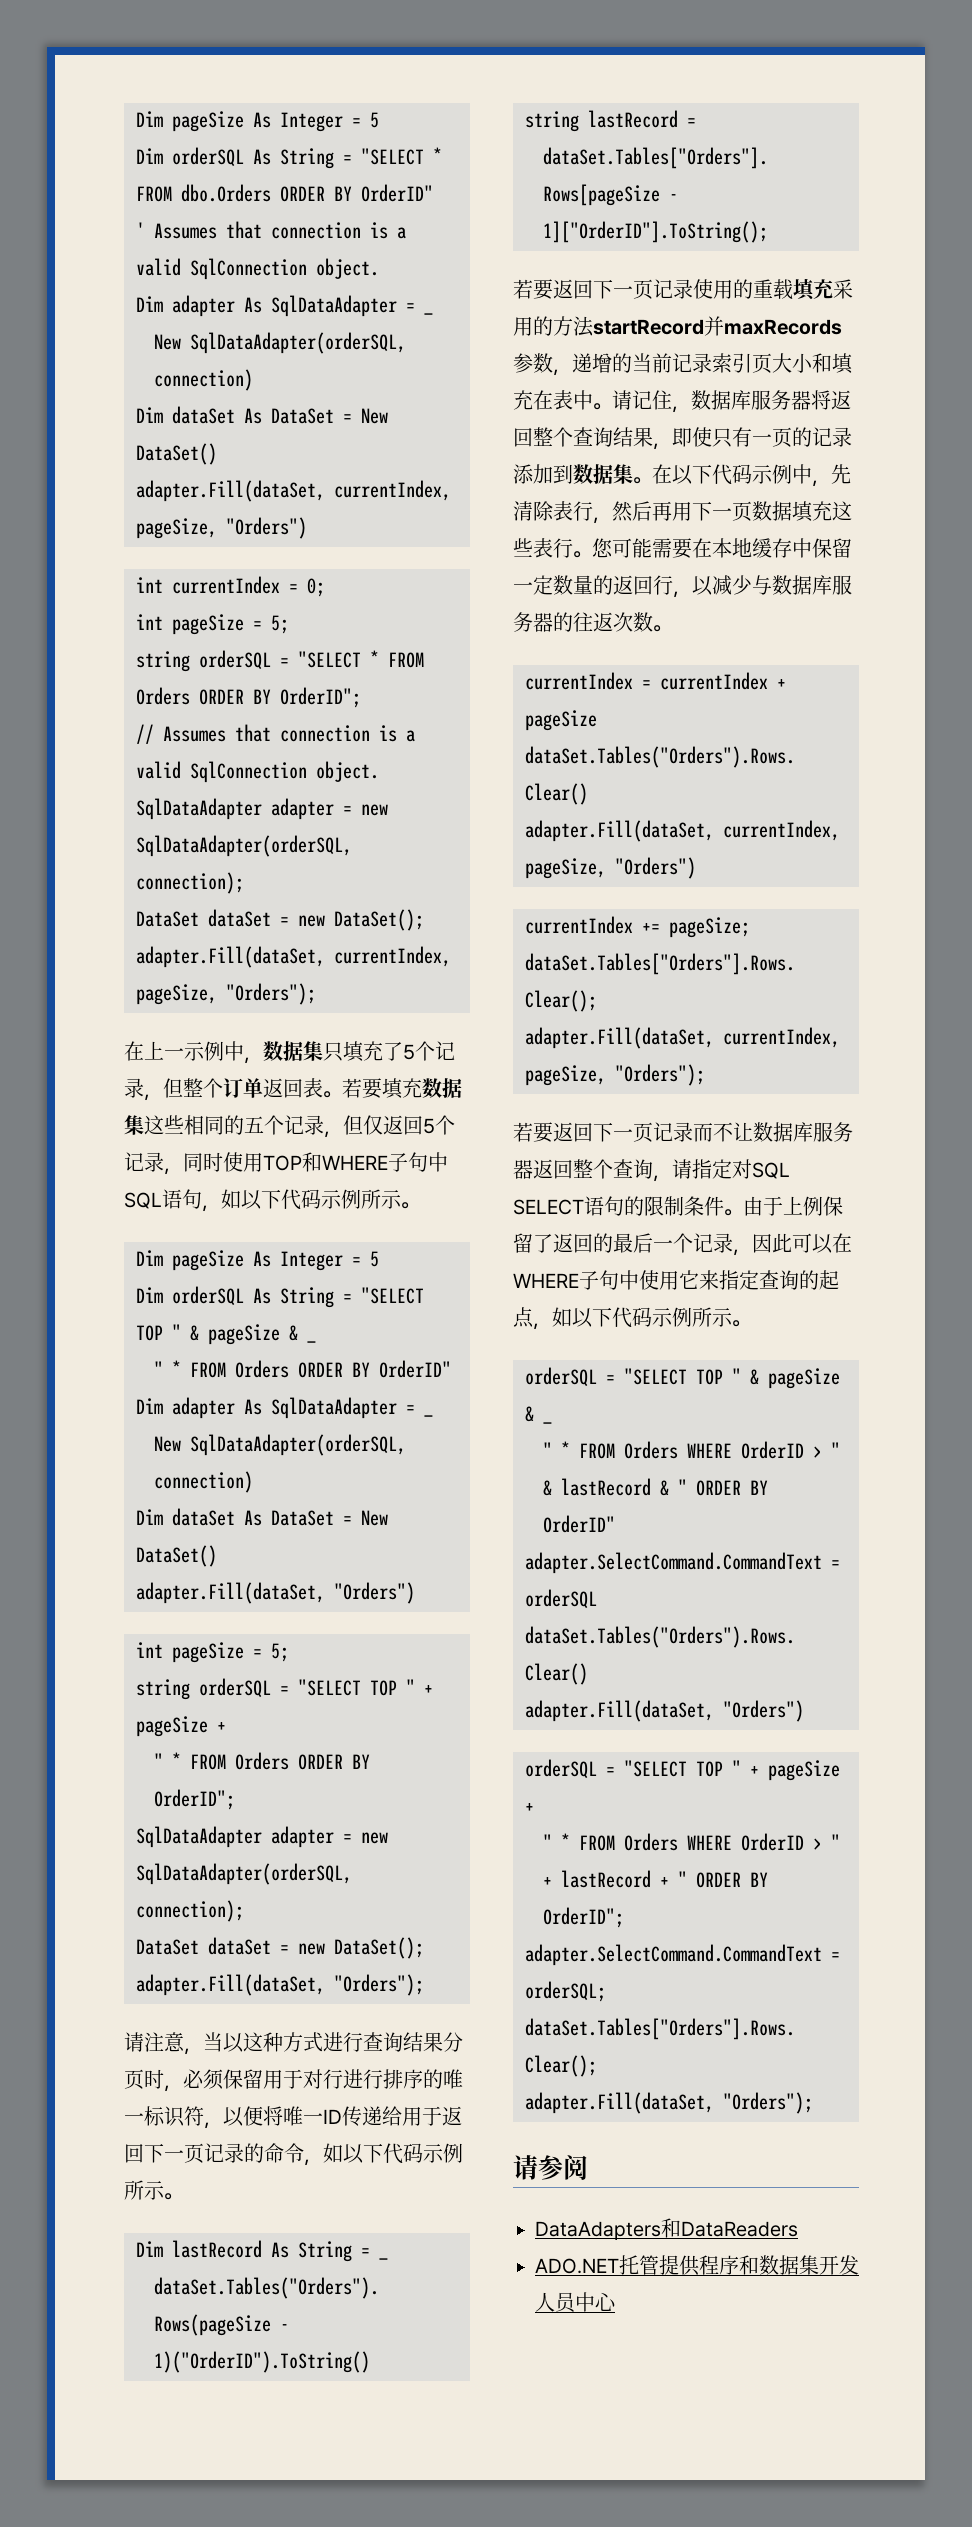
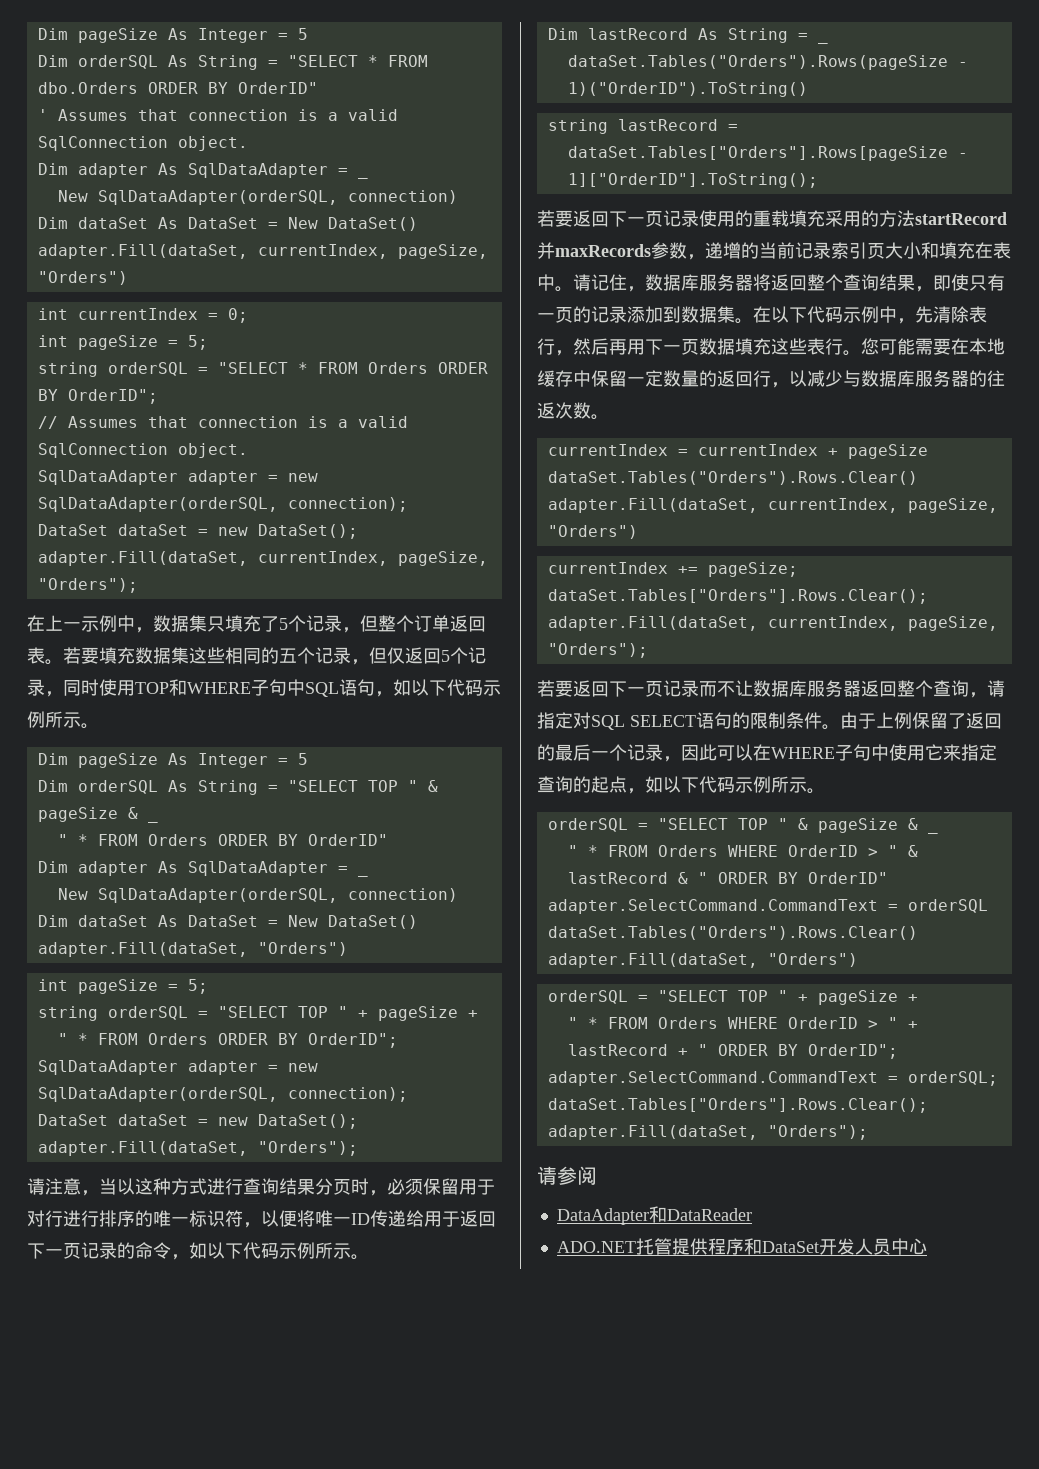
- DataAdapters和DataReaders
+ DataAdapter和DataReader
- ADO.NET托管提供程序和数据集开发人员中心
+ ADO.NET托管提供程序和DataSet开发人员中心

